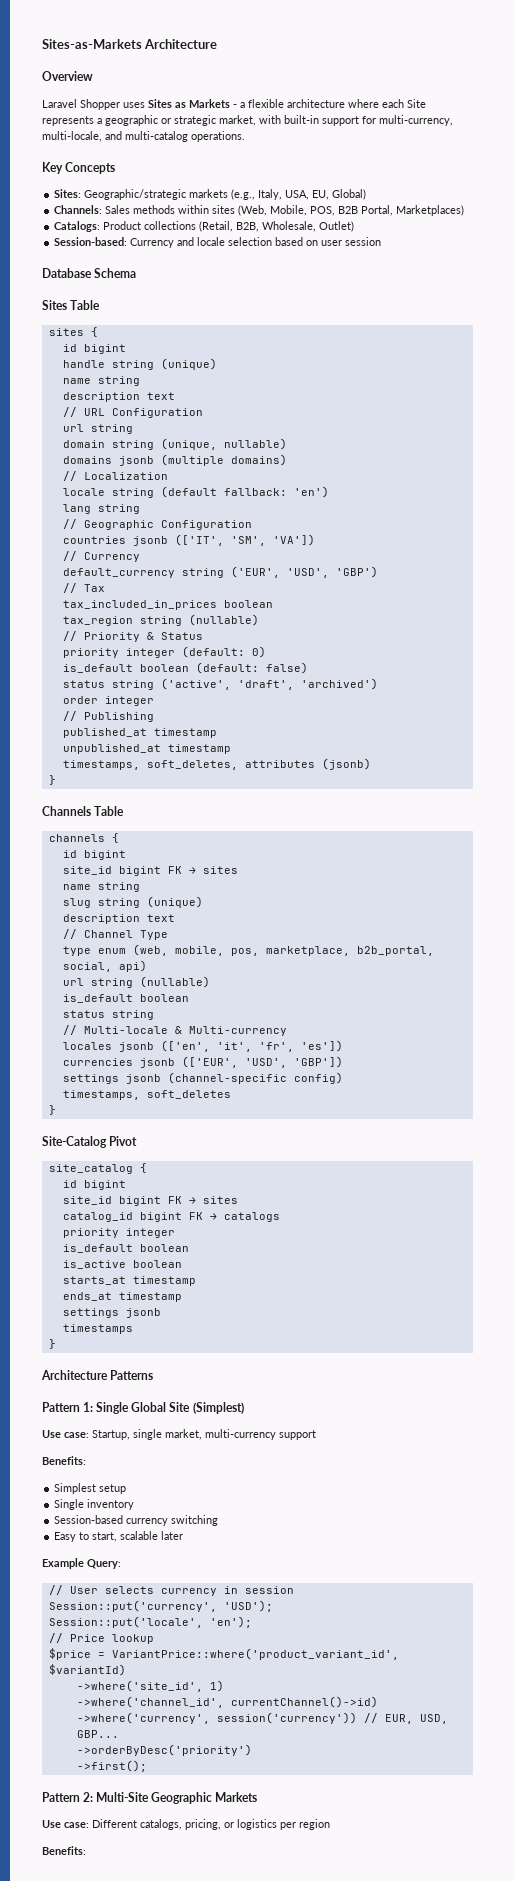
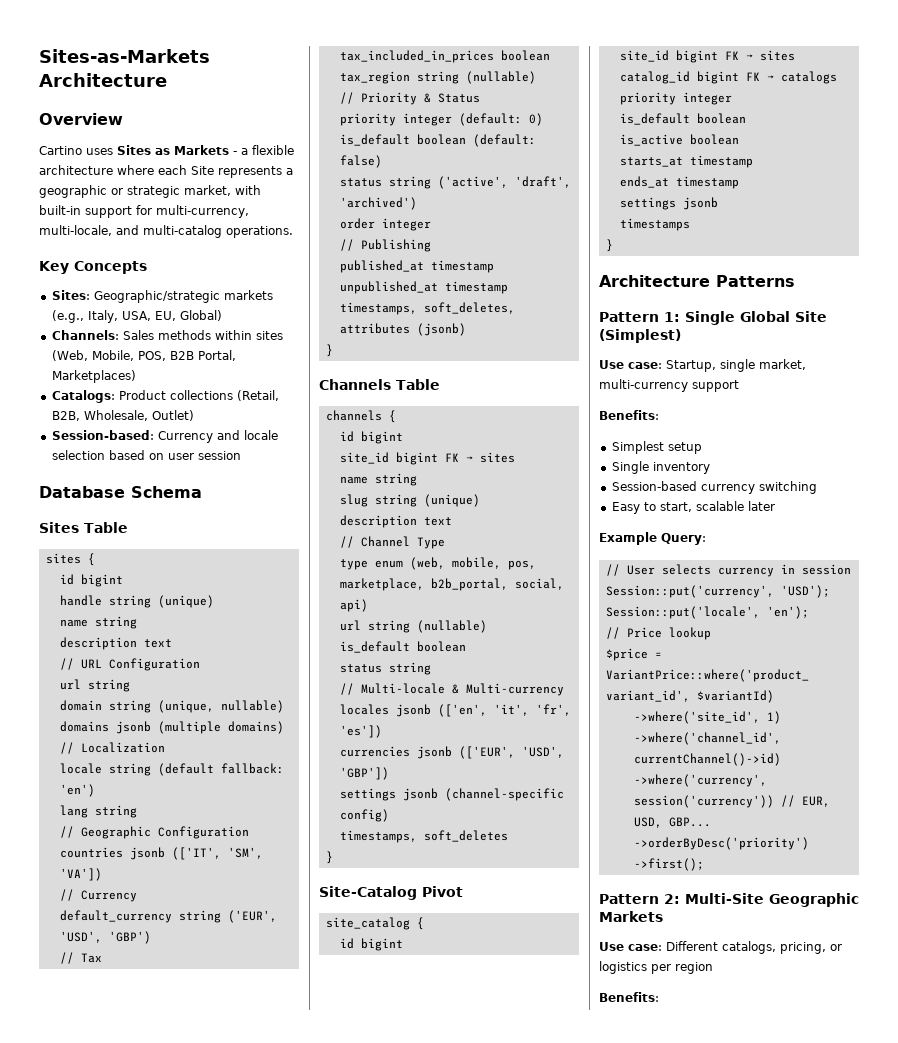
- Laravel Shopper uses Sites as Markets - a flexible architecture where each Site represents a geographic or strategic market, with built-in support for multi-currency, multi-locale, and multi-catalog operations.
+ Cartino uses Sites as Markets - a flexible architecture where each Site represents a geographic or strategic market, with built-in support for multi-currency, multi-locale, and multi-catalog operations.

